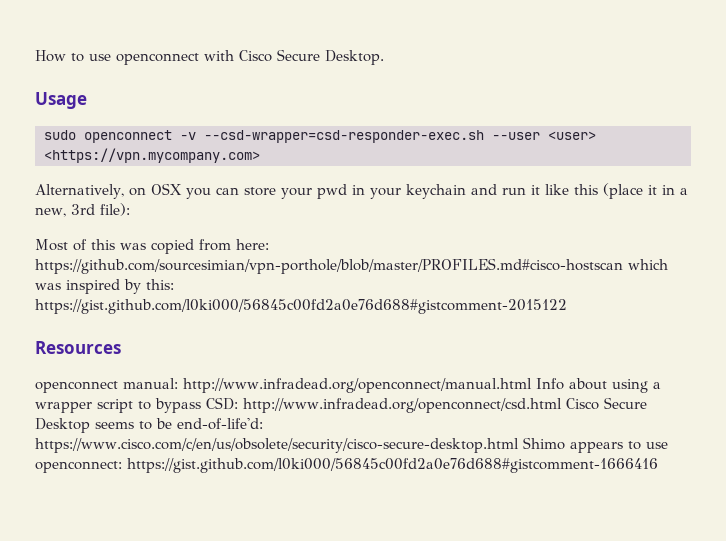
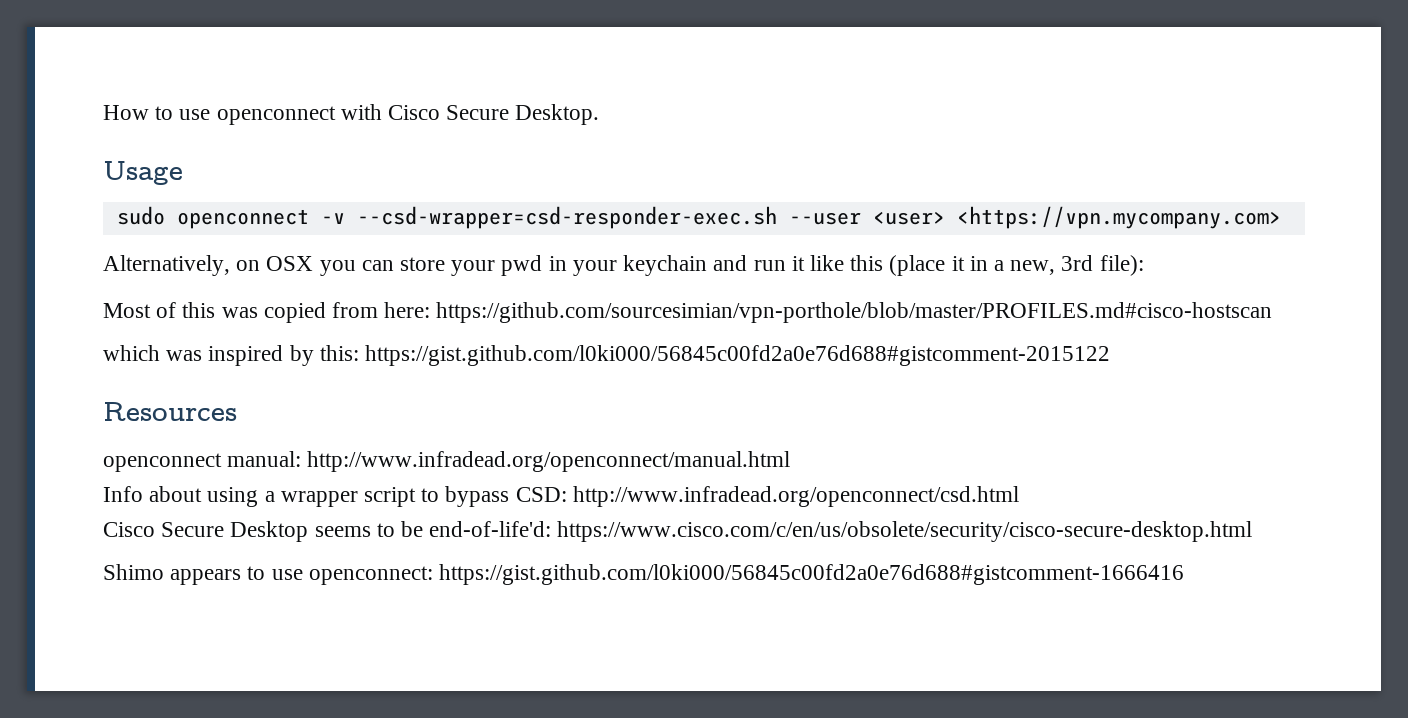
- Most of this was copied from here: https://github.com/sourcesimian/vpn-porthole/blob/master/PROFILES.md#cisco-hostscan which was inspired by this: https://gist.github.com/l0ki000/56845c00fd2a0e76d688#gistcomment-2015122
+ Most of this was copied from here: https://github.com/sourcesimian/vpn-porthole/blob/master/PROFILES.md#cisco-hostscan
+ which was inspired by this: https://gist.github.com/l0ki000/56845c00fd2a0e76d688#gistcomment-2015122
- openconnect manual: http://www.infradead.org/openconnect/manual.html Info about using a wrapper script to bypass CSD: http://www.infradead.org/openconnect/csd.html Cisco Secure Desktop seems to be end-of-life'd: https://www.cisco.com/c/en/us/obsolete/security/cisco-secure-desktop.html Shimo appears to use openconnect: https://gist.github.com/l0ki000/56845c00fd2a0e76d688#gistcomment-1666416
+ openconnect manual: http://www.infradead.org/openconnect/manual.html
+ Info about using a wrapper script to bypass CSD: http://www.infradead.org/openconnect/csd.html
+ Cisco Secure Desktop seems to be end-of-life'd: https://www.cisco.com/c/en/us/obsolete/security/cisco-secure-desktop.html
+ Shimo appears to use openconnect: https://gist.github.com/l0ki000/56845c00fd2a0e76d688#gistcomment-1666416

